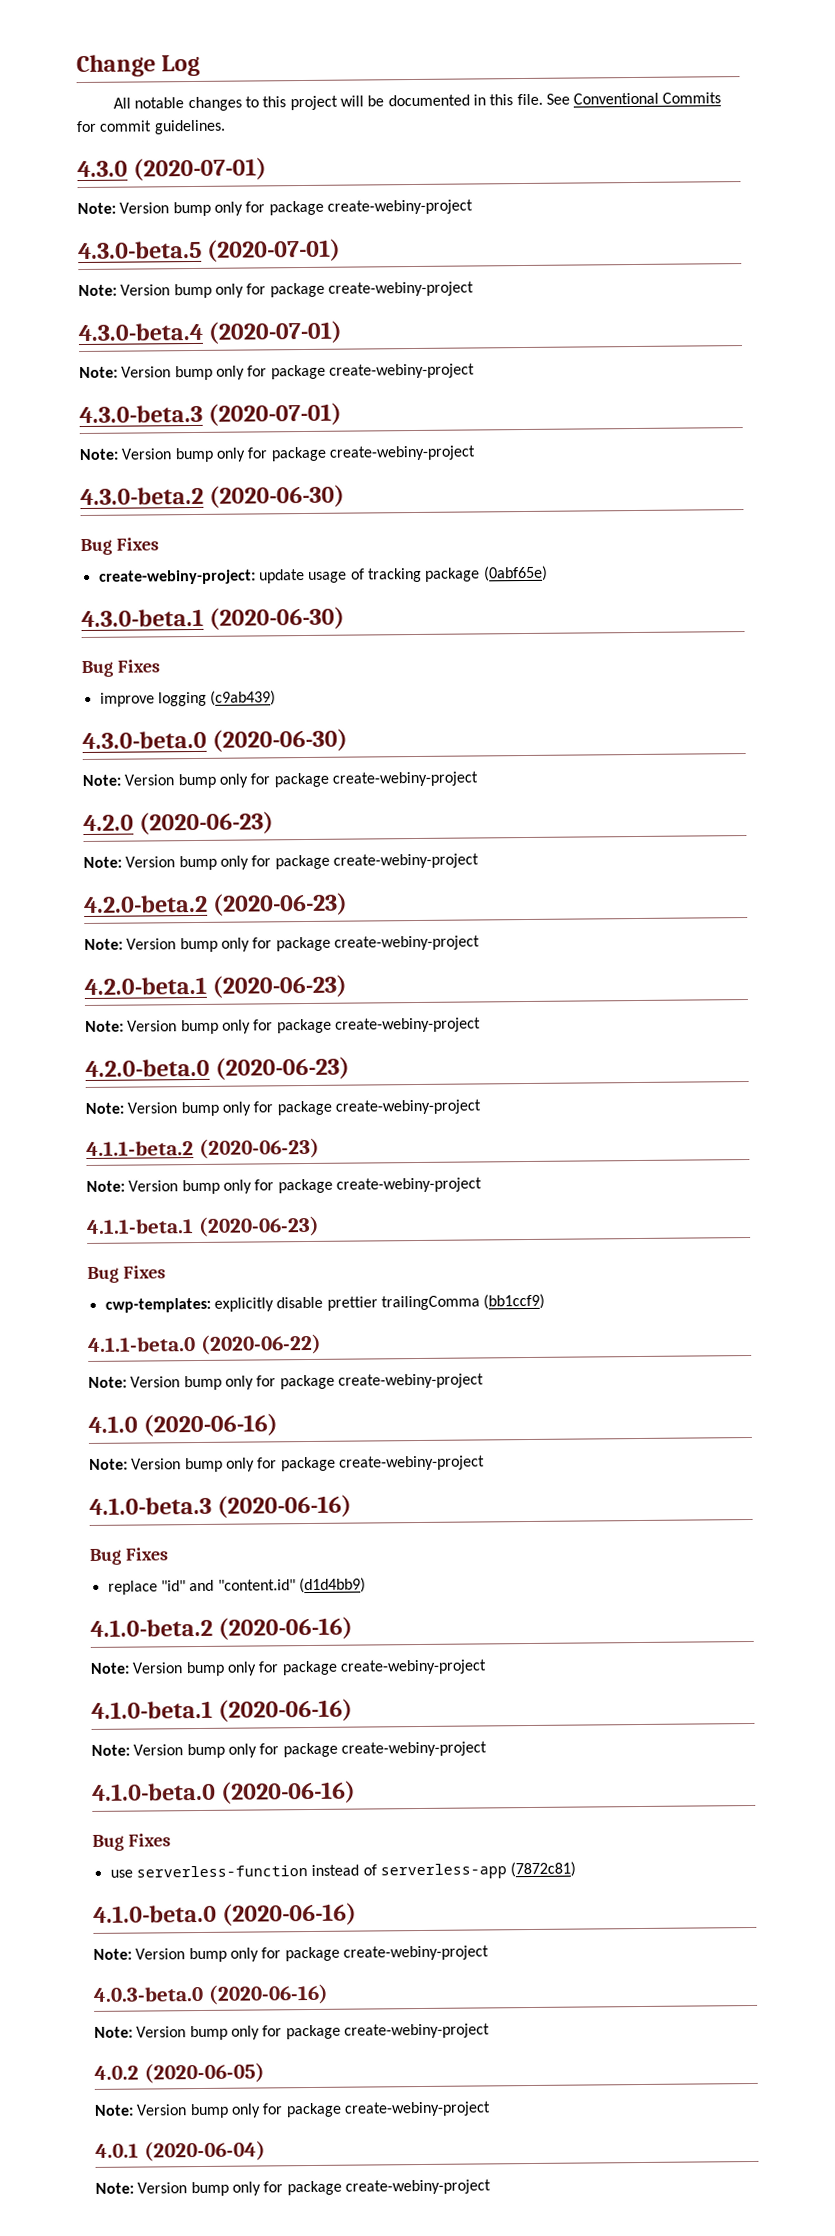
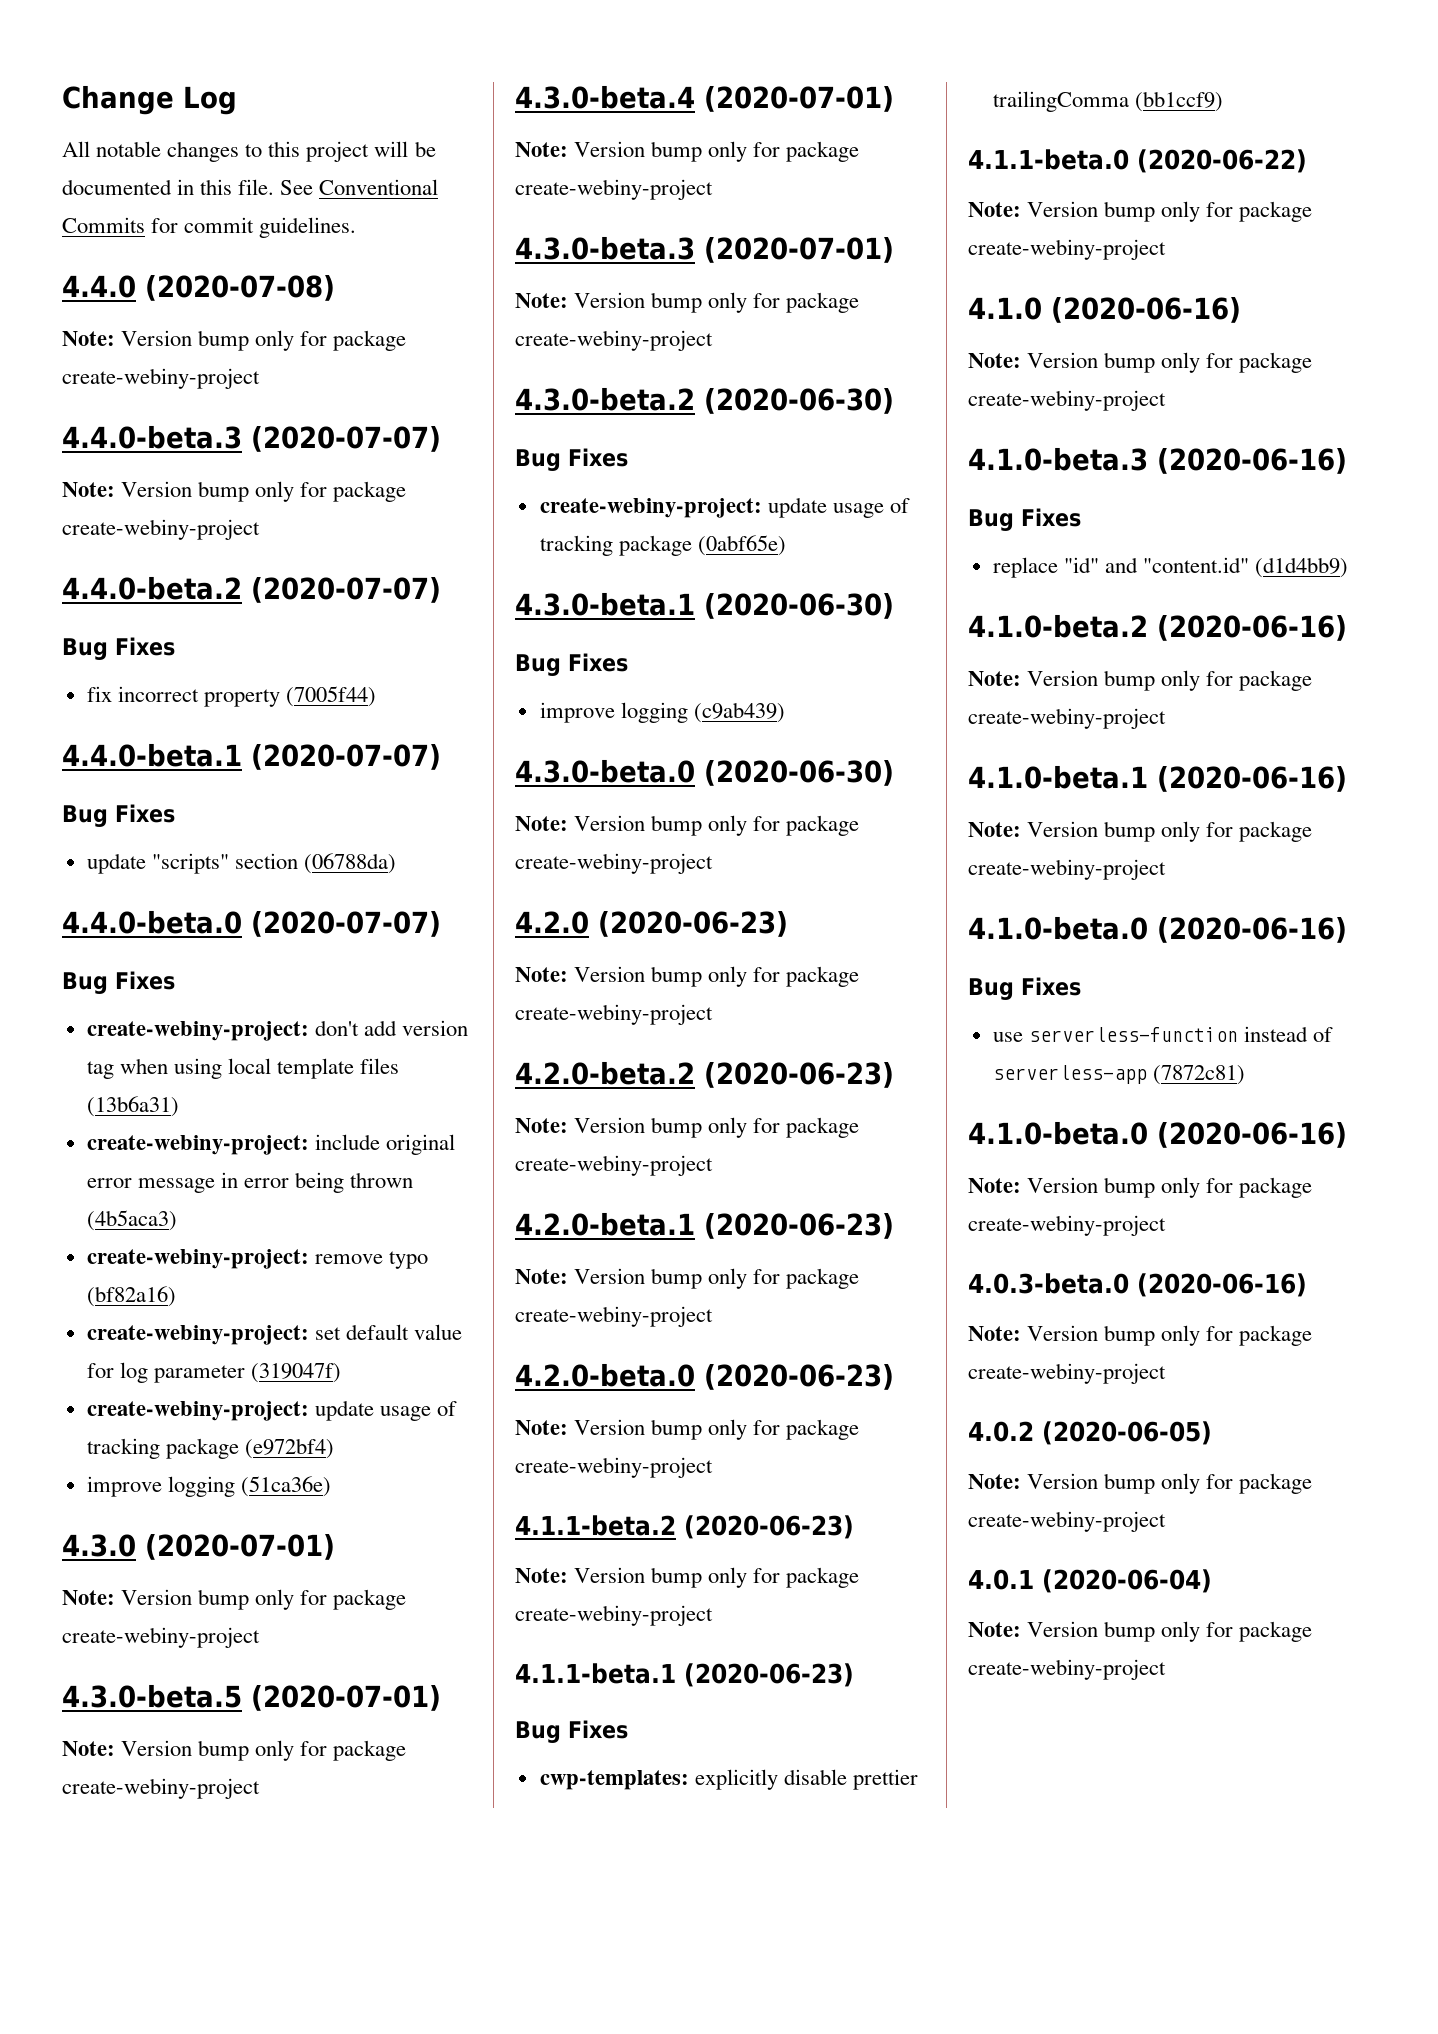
+ 4.4.0 (2020-07-08)
+ Note: Version bump only for package create-webiny-project
+ 4.4.0-beta.3 (2020-07-07)
+ Note: Version bump only for package create-webiny-project
+ 4.4.0-beta.2 (2020-07-07)
+ Bug Fixes
+ fix incorrect property (7005f44)
+ 4.4.0-beta.1 (2020-07-07)
+ Bug Fixes
+ update "scripts" section (06788da)
+ 4.4.0-beta.0 (2020-07-07)
+ Bug Fixes
+ create-webiny-project: don't add version tag when using local template files (13b6a31)
+ create-webiny-project: include original error message in error being thrown (4b5aca3)
+ create-webiny-project: remove typo (bf82a16)
+ create-webiny-project: set default value for log parameter (319047f)
+ create-webiny-project: update usage of tracking package (e972bf4)
+ improve logging (51ca36e)

